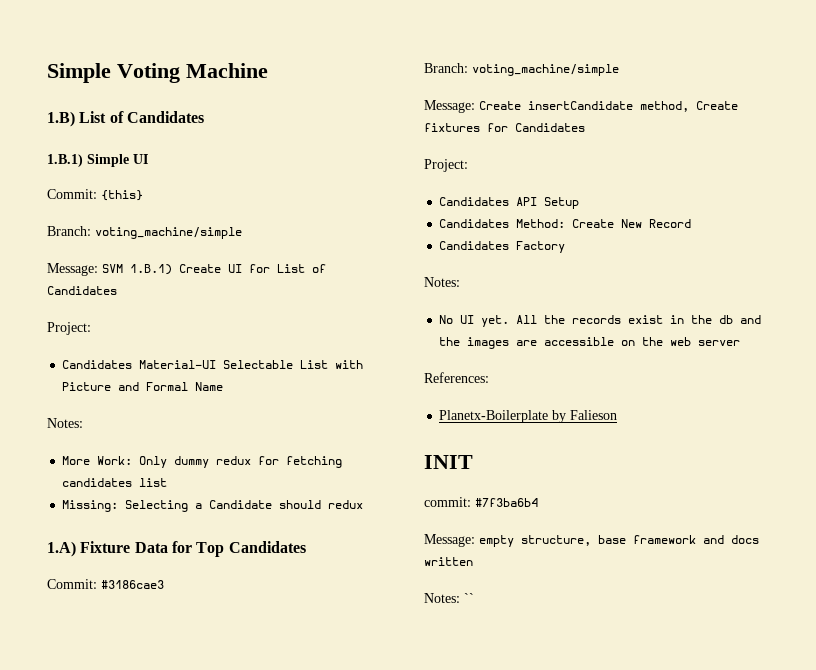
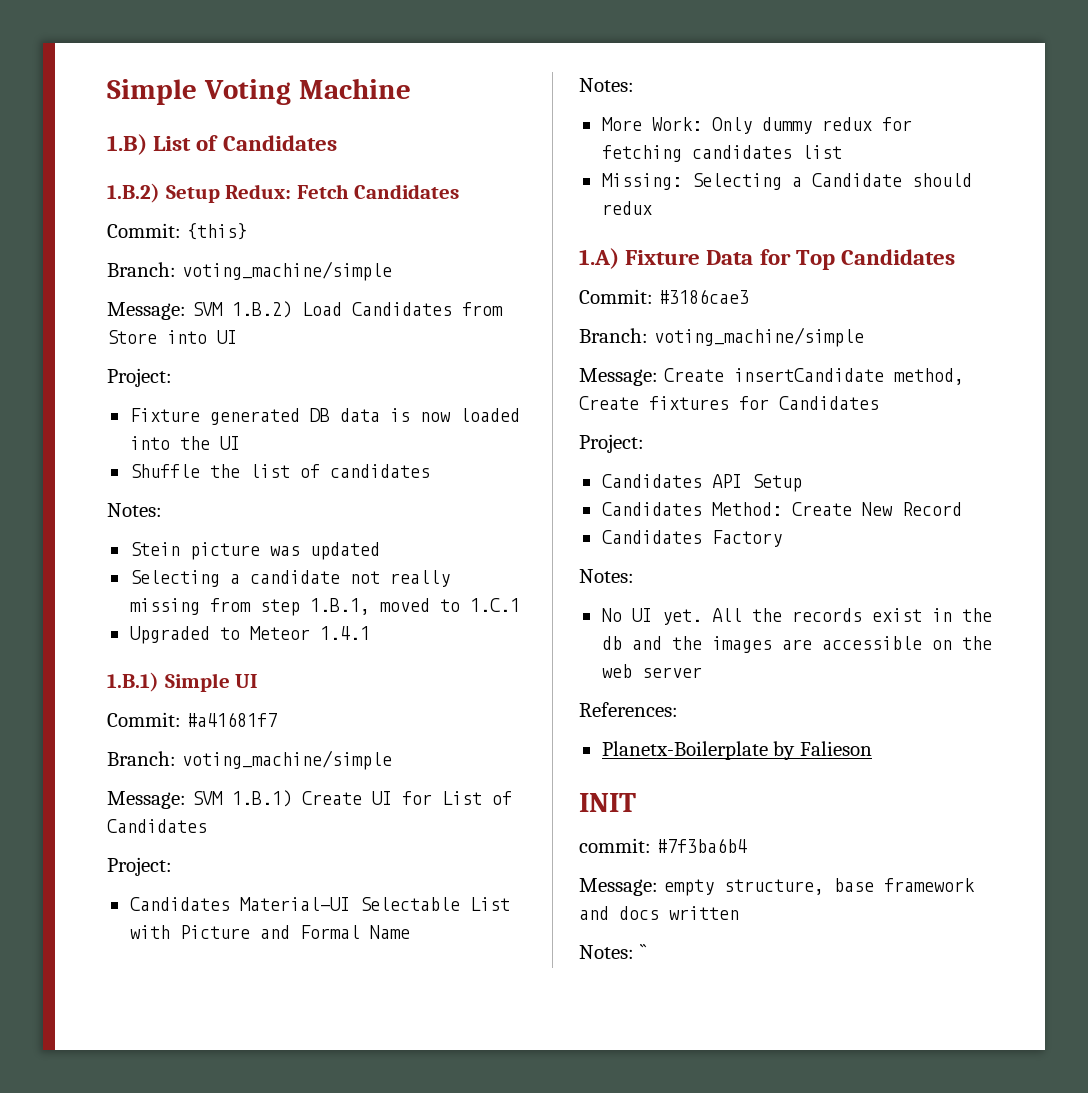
+ 1.B.2) Setup Redux: Fetch Candidates
+ Commit: {this}
+ Branch: voting_machine/simple
+ Message: SVM 1.B.2) Load Candidates from Store into UI
+ Project:
+ Fixture generated DB data is now loaded into the UI
+ Shuffle the list of candidates
+ Notes:
+ Stein picture was updated
+ Selecting a candidate not really missing from step 1.B.1, moved to 1.C.1
+ Upgraded to Meteor 1.4.1
- Commit: {this}
+ Commit: #a41681f7

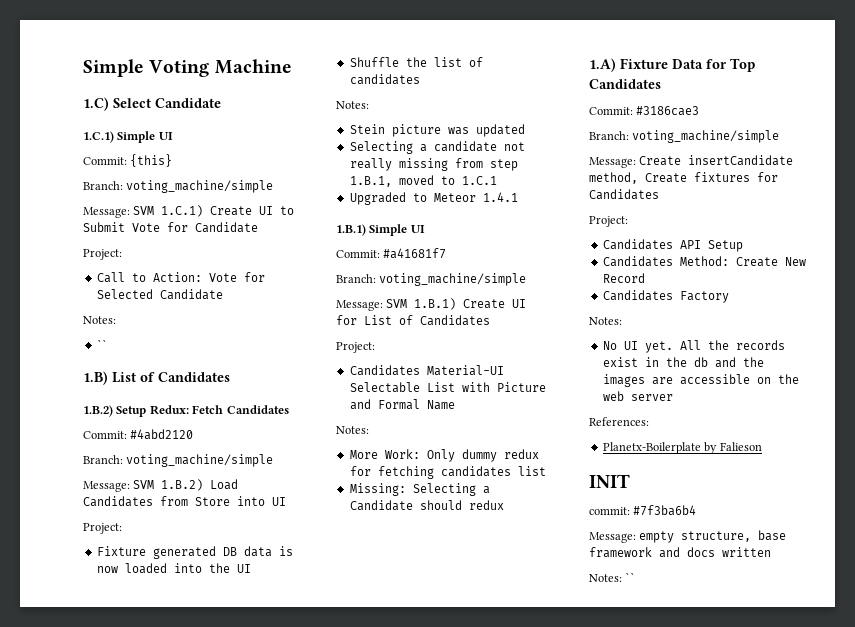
+ 1.C) Select Candidate
+ 1.C.1) Simple UI
+ Commit: {this}
+ Branch: voting_machine/simple
+ Message: SVM 1.C.1) Create UI to Submit Vote for Candidate
+ Project:
+ Call to Action: Vote for Selected Candidate
+ Notes:
+ ``
- Commit: {this}
+ Commit: #4abd2120

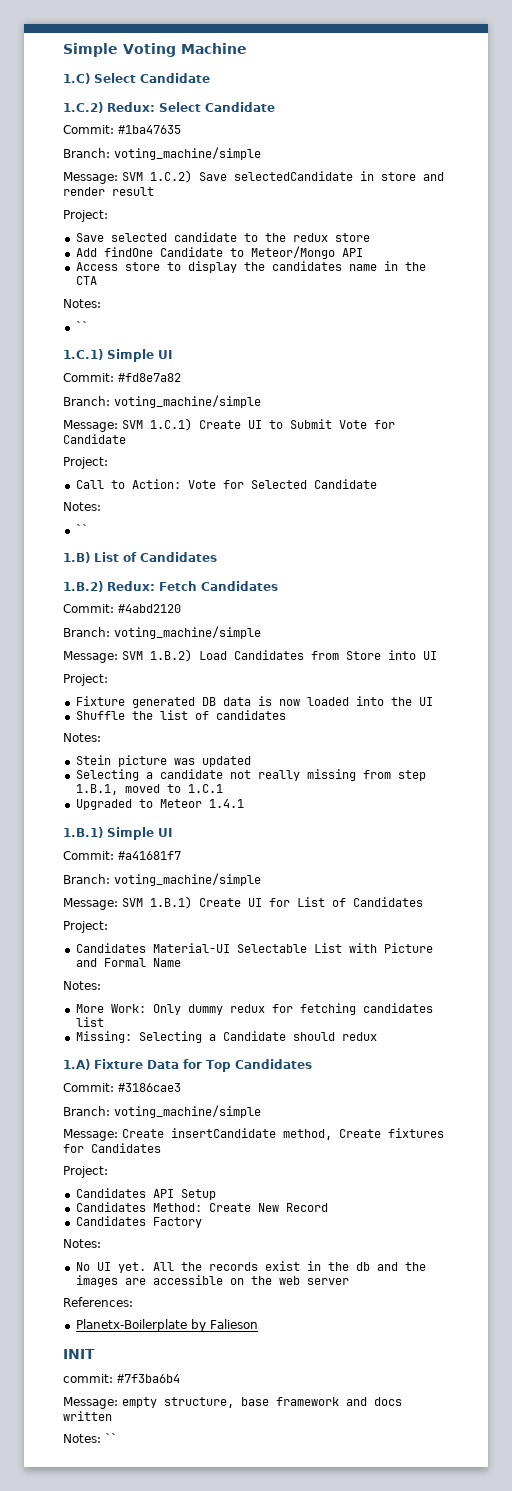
+ 1.C.2) Redux: Select Candidate
+ Commit: #1ba47635
+ Branch: voting_machine/simple
+ Message: SVM 1.C.2) Save selectedCandidate in store and render result
+ Project:
+ Save selected candidate to the redux store
+ Add findOne Candidate to Meteor/Mongo API
+ Access store to display the candidates name in the CTA
+ Notes:
+ ``
- Commit: {this}
+ Commit: #fd8e7a82
- 1.B.2) Setup Redux: Fetch Candidates
+ 1.B.2) Redux: Fetch Candidates

